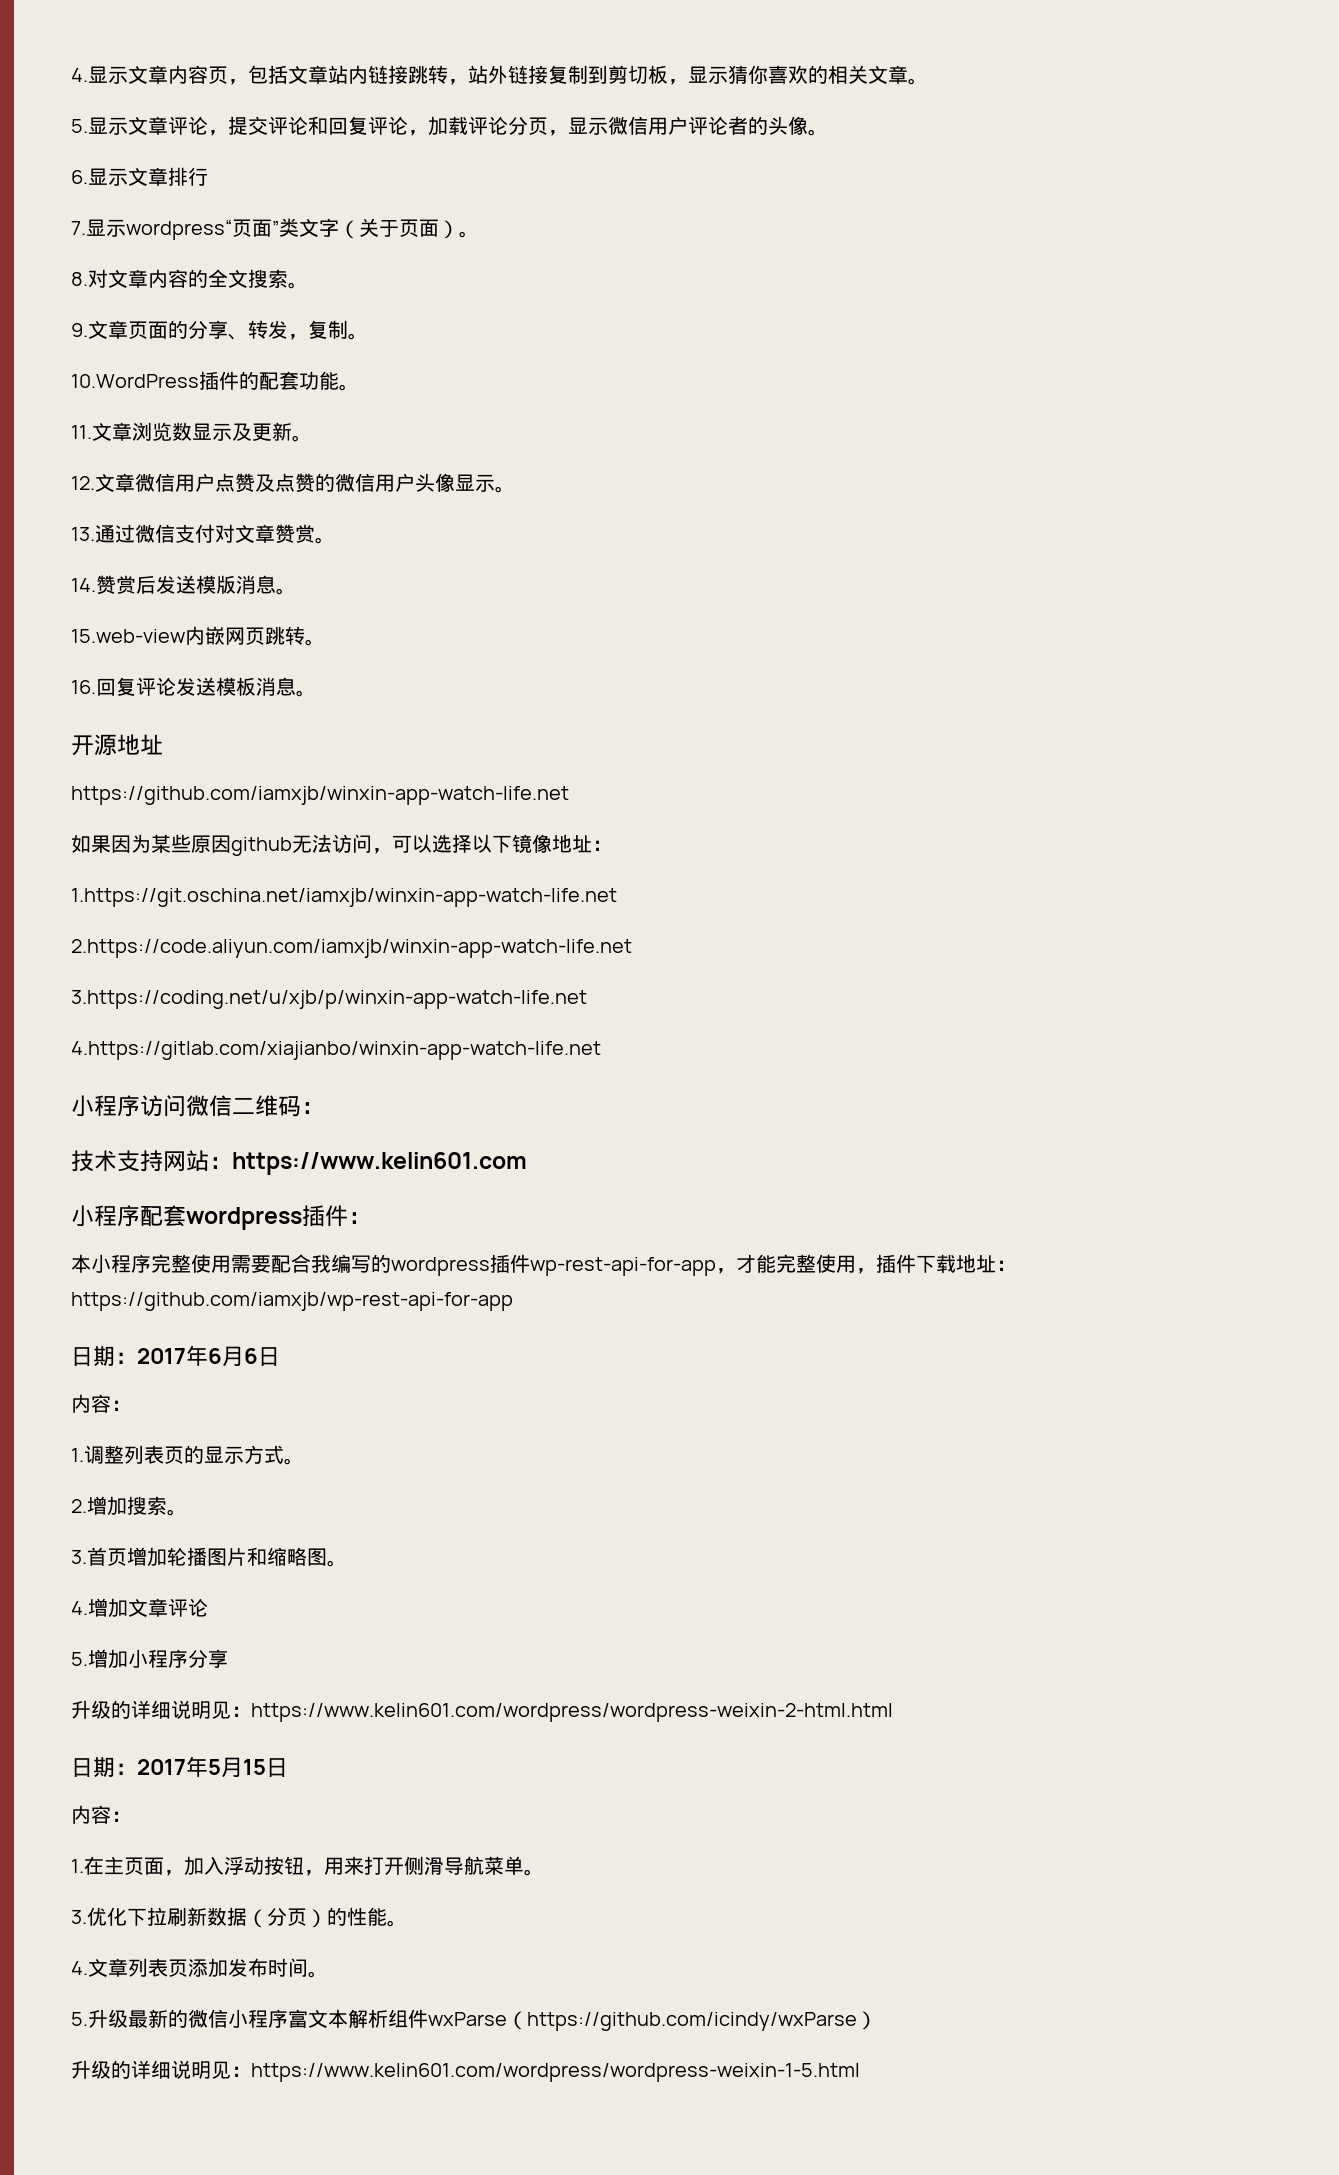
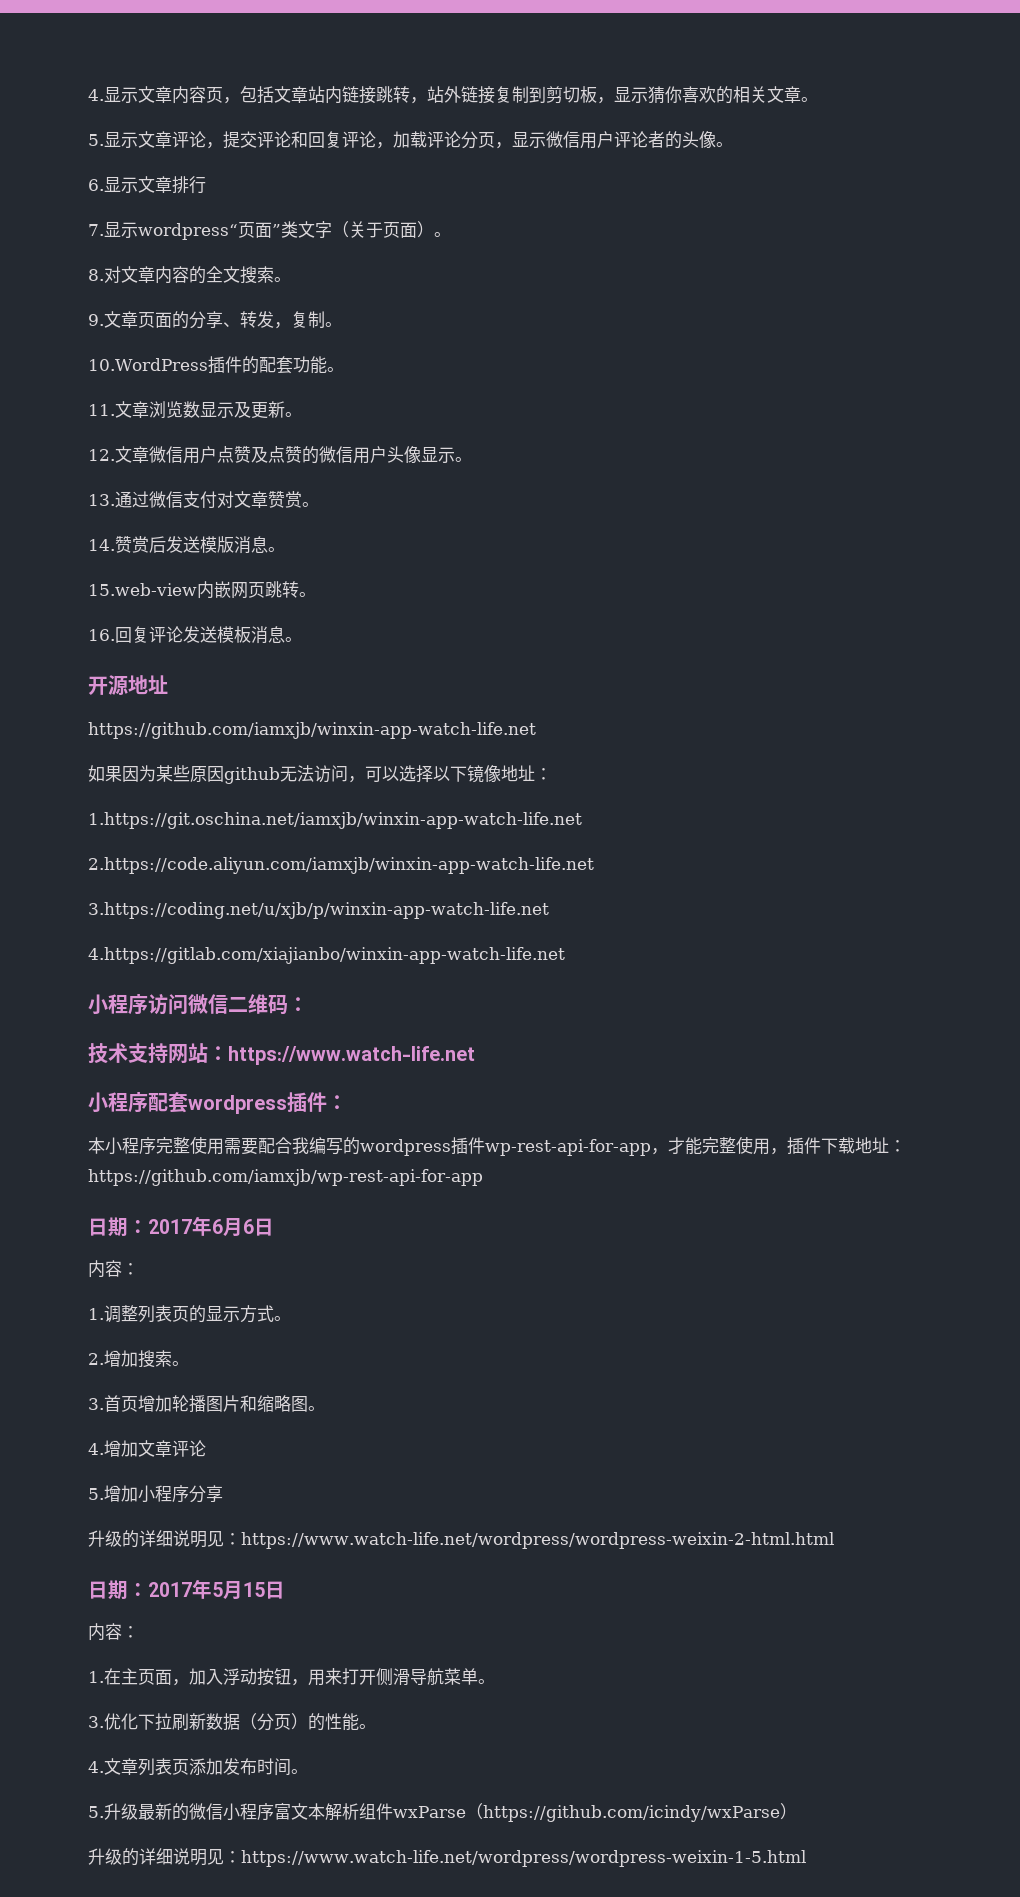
- 技术支持网站：https://www.kelin601.com
+ 技术支持网站：https://www.watch-life.net
- 升级的详细说明见：https://www.kelin601.com/wordpress/wordpress-weixin-2-html.html
+ 升级的详细说明见：https://www.watch-life.net/wordpress/wordpress-weixin-2-html.html
- 升级的详细说明见：https://www.kelin601.com/wordpress/wordpress-weixin-1-5.html
+ 升级的详细说明见：https://www.watch-life.net/wordpress/wordpress-weixin-1-5.html

